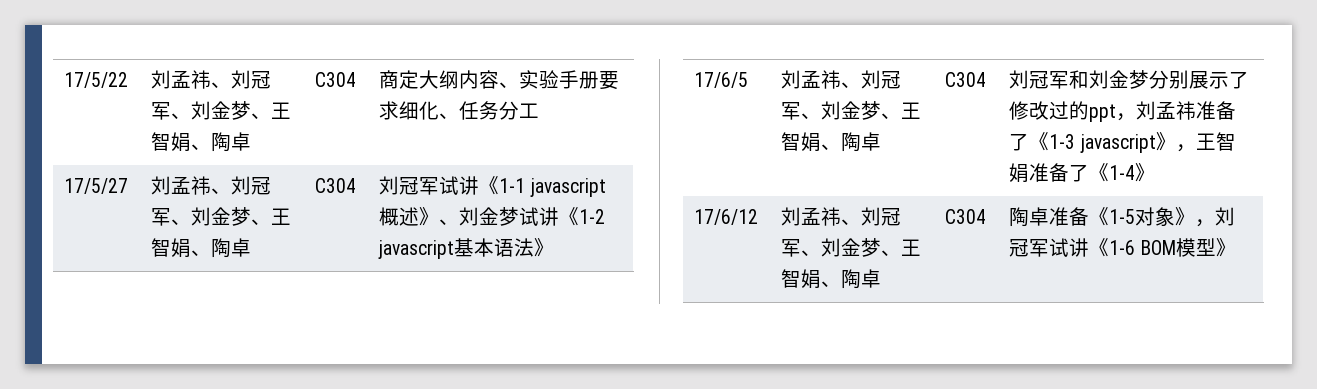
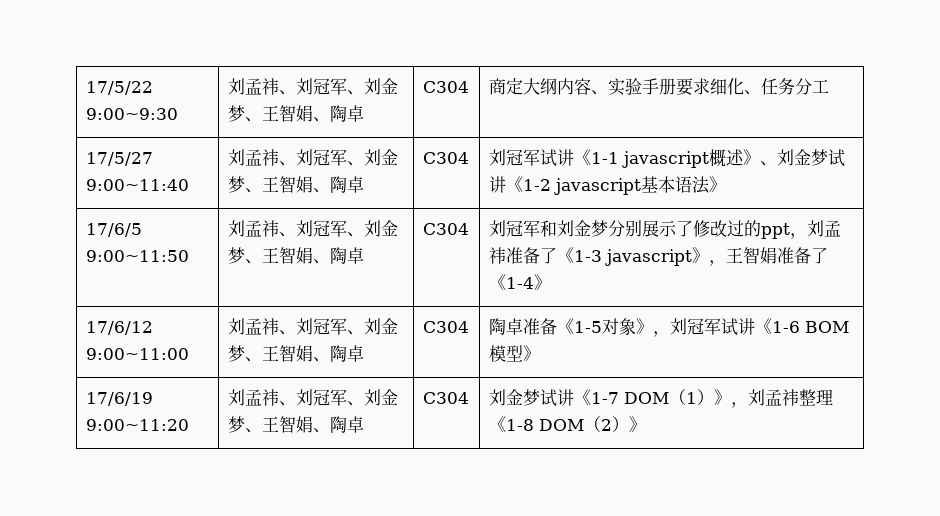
- 17/5/22 | 刘孟祎、刘冠军、刘金梦、王智娟、陶卓 | C304 | 商定大纲内容、实验手册要求细化、任务分工
+ 17/5/22 9:00~9:30 | 刘孟祎、刘冠军、刘金梦、王智娟、陶卓 | C304 | 商定大纲内容、实验手册要求细化、任务分工
- 17/5/27 | 刘孟祎、刘冠军、刘金梦、王智娟、陶卓 | C304 | 刘冠军试讲《1-1 javascript概述》、刘金梦试讲《1-2 javascript基本语法》
+ 17/5/27 9:00~11:40 | 刘孟祎、刘冠军、刘金梦、王智娟、陶卓 | C304 | 刘冠军试讲《1-1 javascript概述》、刘金梦试讲《1-2 javascript基本语法》
- 17/6/5 | 刘孟祎、刘冠军、刘金梦、王智娟、陶卓 | C304 | 刘冠军和刘金梦分别展示了修改过的ppt，刘孟祎准备了《1-3 javascript》，王智娟准备了《1-4》
+ 17/6/5 9:00~11:50 | 刘孟祎、刘冠军、刘金梦、王智娟、陶卓 | C304 | 刘冠军和刘金梦分别展示了修改过的ppt，刘孟祎准备了《1-3 javascript》，王智娟准备了《1-4》
- 17/6/12 | 刘孟祎、刘冠军、刘金梦、王智娟、陶卓 | C304 | 陶卓准备《1-5对象》，刘冠军试讲《1-6 BOM模型》
+ 17/6/12 9:00~11:00 | 刘孟祎、刘冠军、刘金梦、王智娟、陶卓 | C304 | 陶卓准备《1-5对象》，刘冠军试讲《1-6 BOM模型》
+ 17/6/19 9:00~11:20 | 刘孟祎、刘冠军、刘金梦、王智娟、陶卓 | C304 | 刘金梦试讲《1-7 DOM（1）》，刘孟祎整理《1-8 DOM（2）》

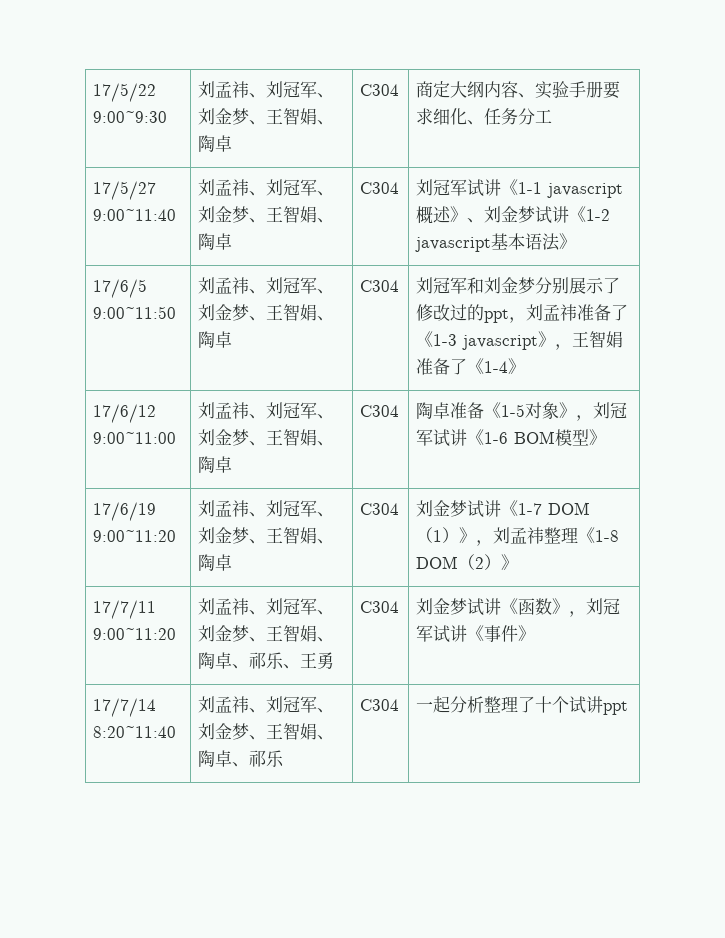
+ 17/7/11 9:00~11:20 | 刘孟祎、刘冠军、刘金梦、王智娟、陶卓、祁乐、王勇 | C304 | 刘金梦试讲《函数》，刘冠军试讲《事件》
+ 17/7/14 8:20~11:40 | 刘孟祎、刘冠军、刘金梦、王智娟、陶卓、祁乐 | C304 | 一起分析整理了十个试讲ppt

